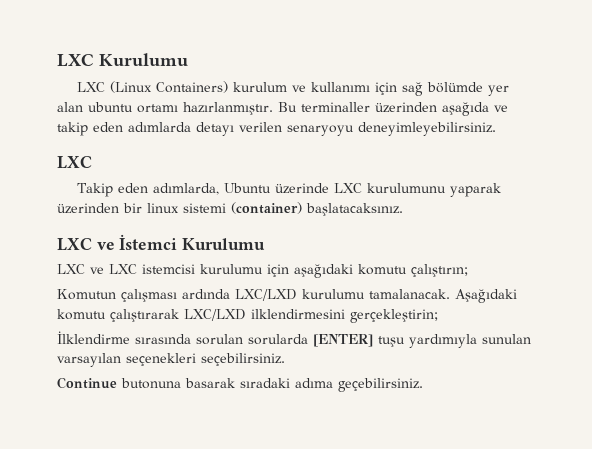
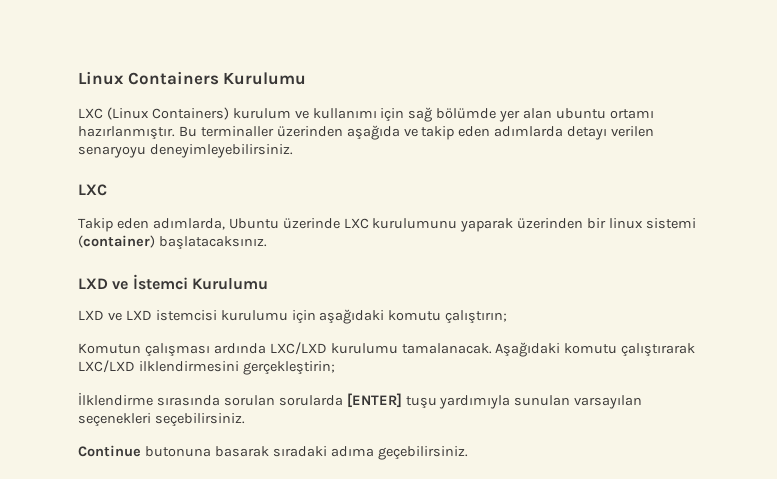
- LXC Kurulumu
+ Linux Containers Kurulumu
- LXC ve İstemci Kurulumu
+ LXD ve İstemci Kurulumu
- LXC ve LXC istemcisi kurulumu için aşağıdaki komutu çalıştırın;
+ LXD ve LXD istemcisi kurulumu için aşağıdaki komutu çalıştırın;

